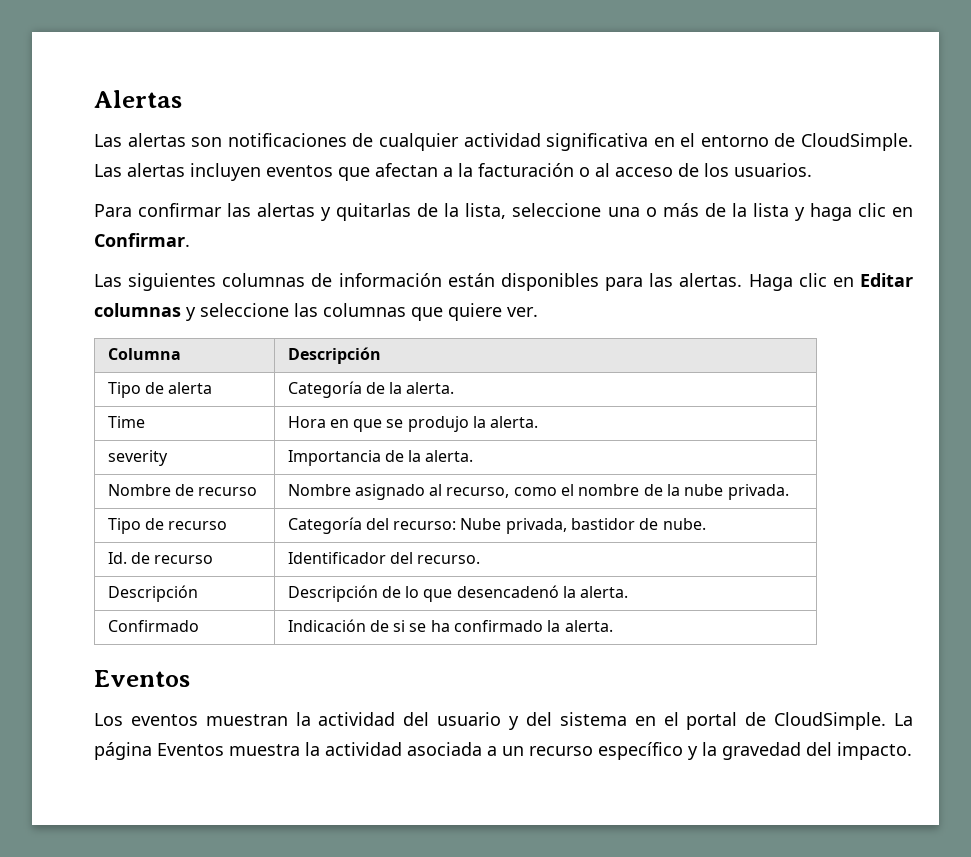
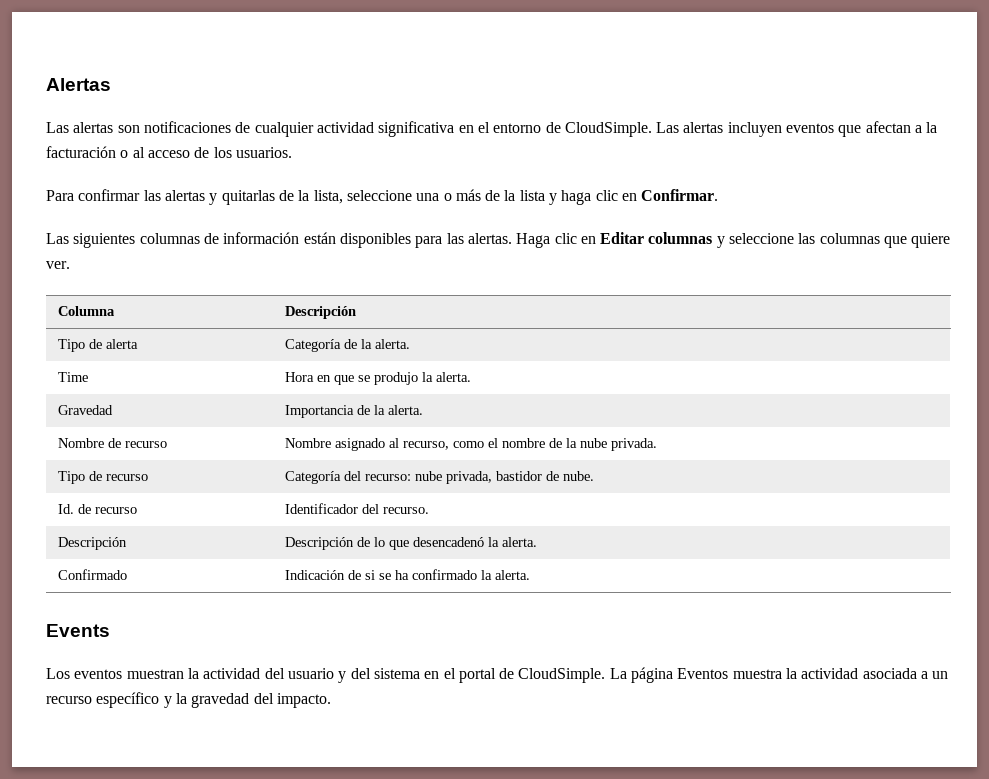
- severity | Importancia de la alerta.
+ Gravedad | Importancia de la alerta.
- Tipo de recurso | Categoría del recurso: Nube privada, bastidor de nube.
+ Tipo de recurso | Categoría del recurso: nube privada, bastidor de nube.
  Confirmado | Indicación de si se ha confirmado la alerta.
- Eventos
+ Events

